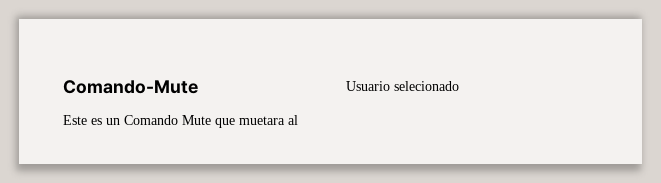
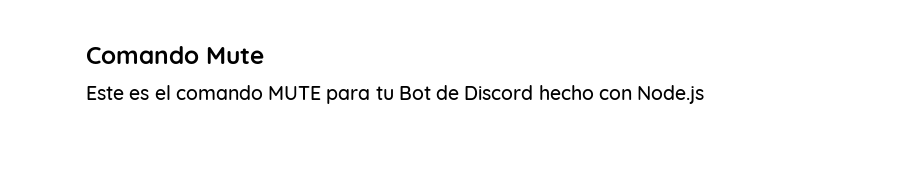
- Comando-Mute
+ Comando Mute
- Este es un Comando Mute que muetara al Usuario selecionado
+ Este es el comando MUTE para tu Bot de Discord hecho con Node.js

